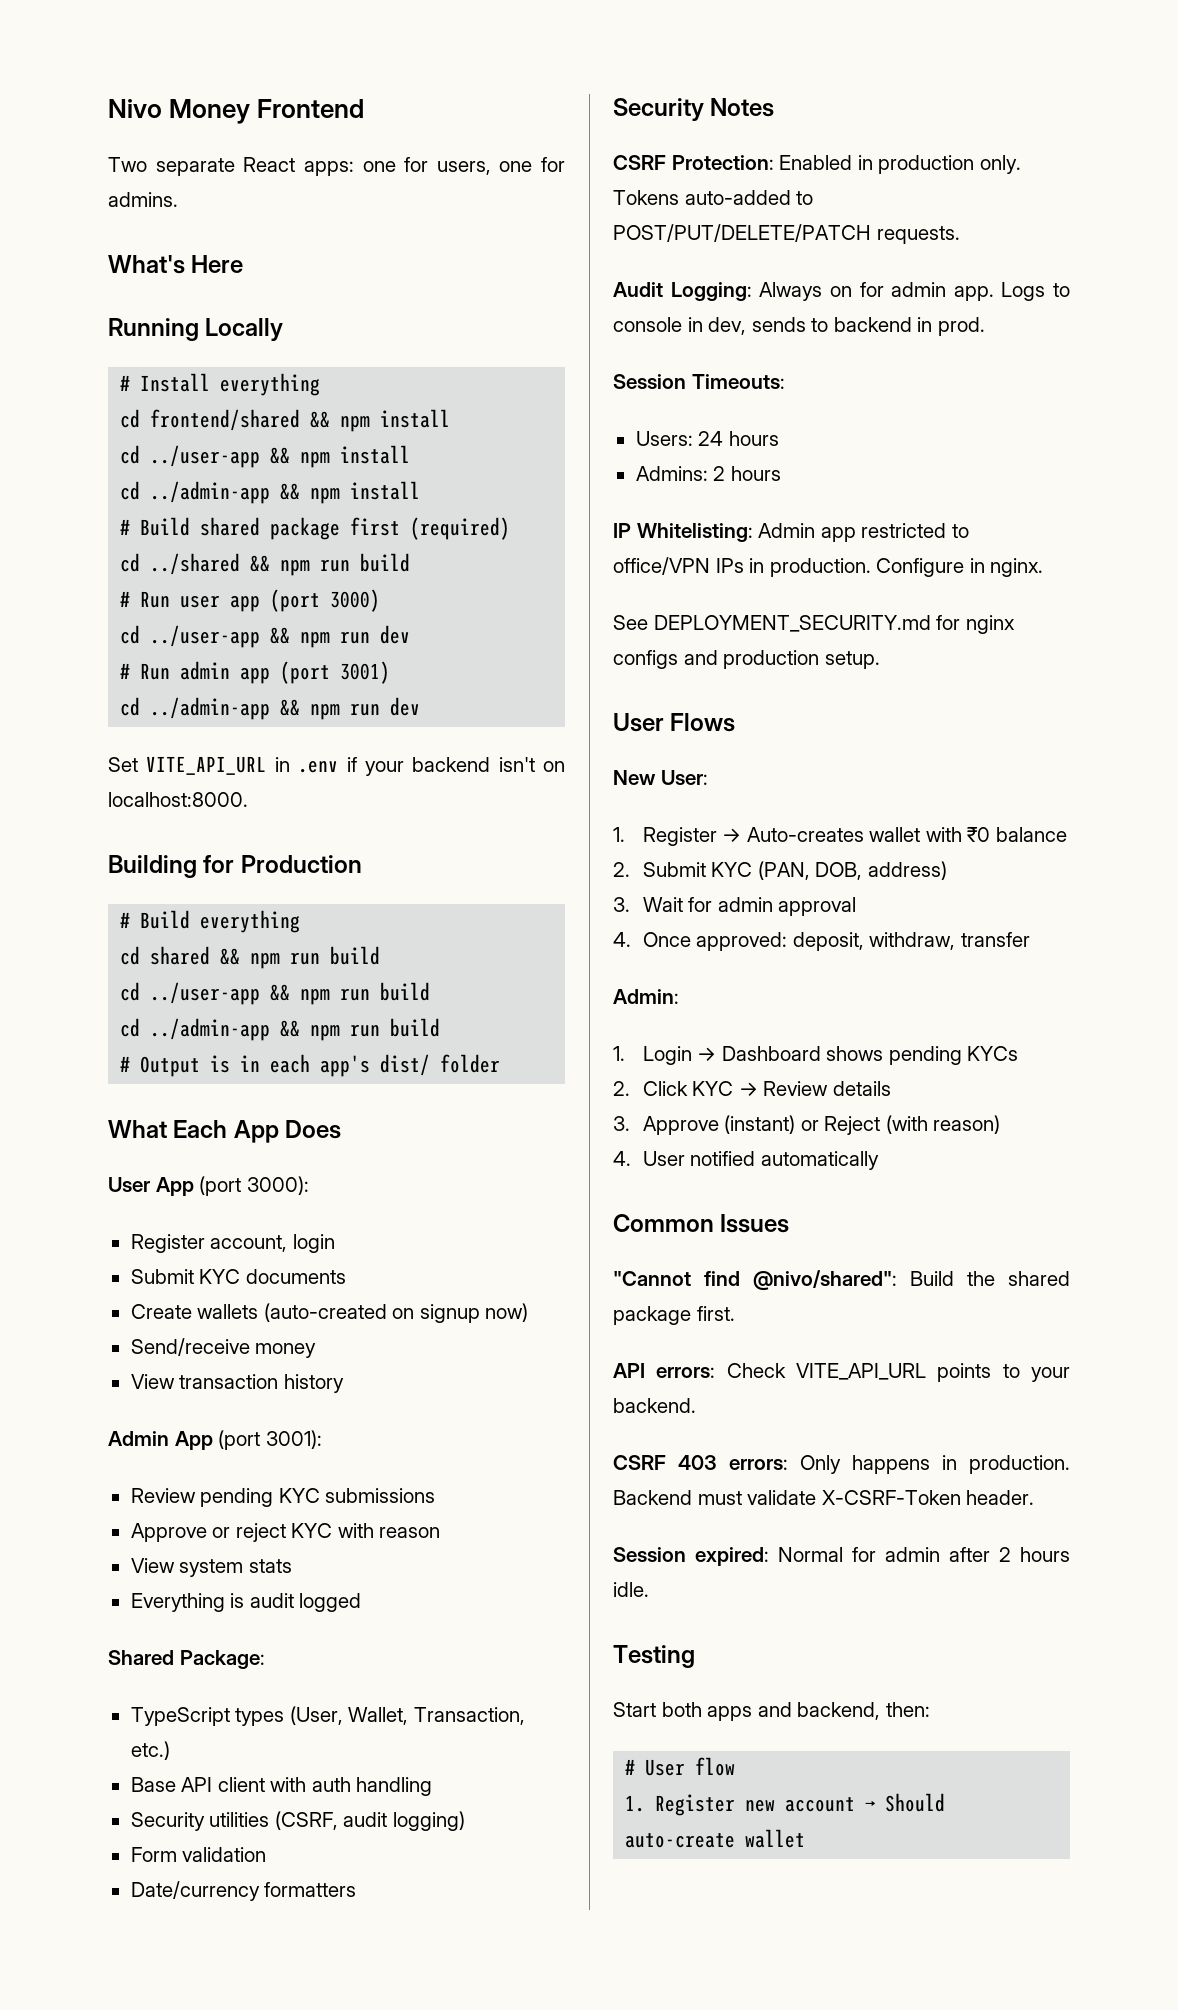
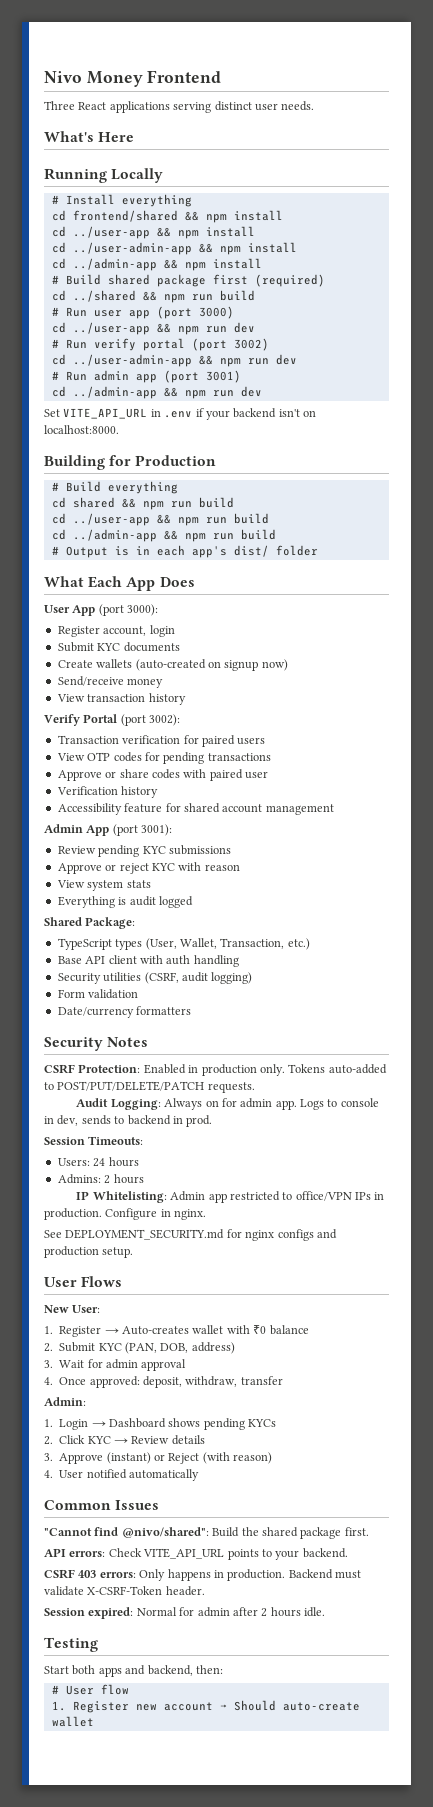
- Two separate React apps: one for users, one for admins.
+ Three React applications serving distinct user needs.
+ cd ../user-admin-app && npm install
+ # Run verify portal (port 3002)
+ cd ../user-admin-app && npm run dev
+ Verify Portal (port 3002):
+ Transaction verification for paired users
+ View OTP codes for pending transactions
+ Approve or share codes with paired user
+ Verification history
+ Accessibility feature for shared account management

